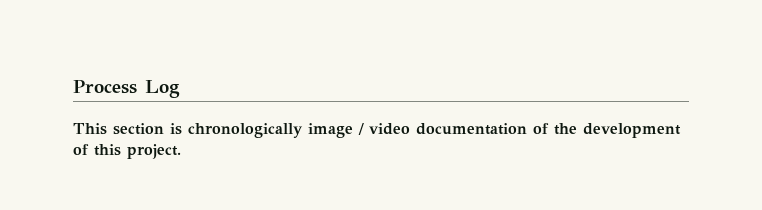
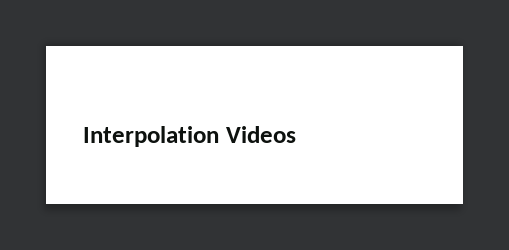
- Process Log
- This section is chronologically image / video documentation of the development of this project.
+ Interpolation Videos

